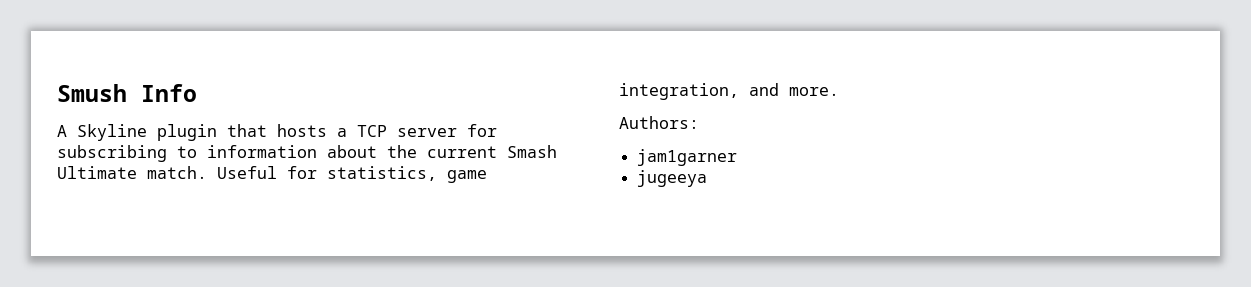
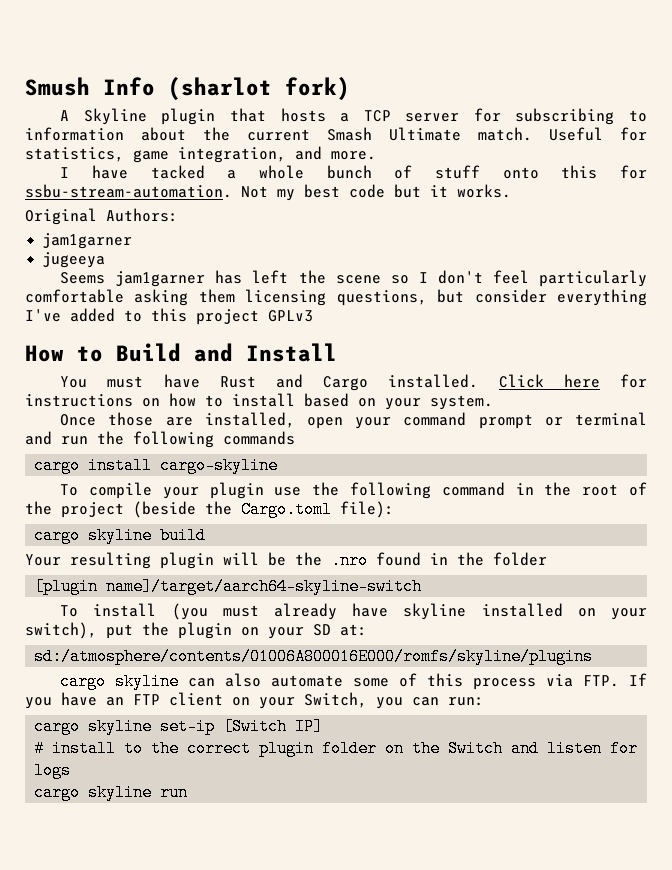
- Smush Info
+ Smush Info (sharlot fork)
- Authors:
+ I have tacked a whole bunch of stuff onto this for ssbu-stream-automation. Not my best code but it works.
+ Original Authors:
  jam1garner
  jugeeya
+ Seems jam1garner has left the scene so I don't feel particularly comfortable asking them licensing questions, but consider everything I've added to this project GPLv3
+ How to Build and Install
+ You must have Rust and Cargo installed. Click here for instructions on how to install based on your system.
+ Once those are installed, open your command prompt or terminal and run the following commands
+ cargo install cargo-skyline
+ To compile your plugin use the following command in the root of the project (beside the Cargo.toml file):
+ cargo skyline build
+ Your resulting plugin will be the .nro found in the folder
+ [plugin name]/target/aarch64-skyline-switch
+ To install (you must already have skyline installed on your switch), put the plugin on your SD at:
+ sd:/atmosphere/contents/01006A800016E000/romfs/skyline/plugins
+ cargo skyline can also automate some of this process via FTP. If you have an FTP client on your Switch, you can run:
+ cargo skyline set-ip [Switch IP]
+ # install to the correct plugin folder on the Switch and listen for logs
+ cargo skyline run

